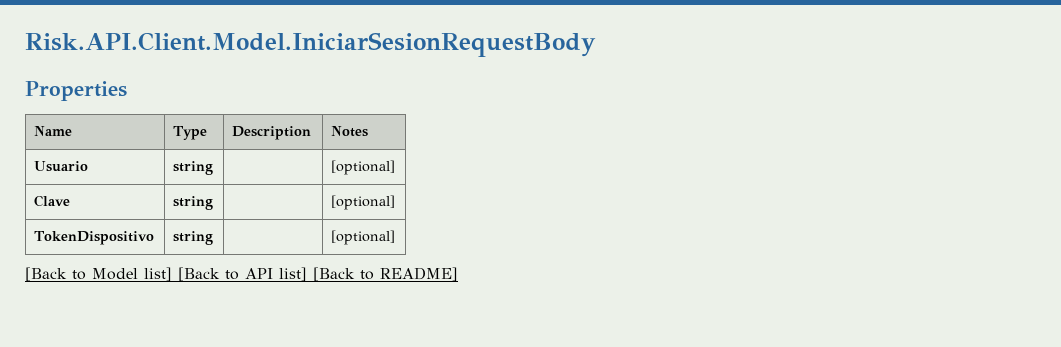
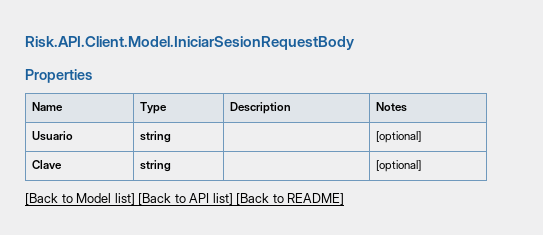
- TokenDispositivo | string | | [optional]

